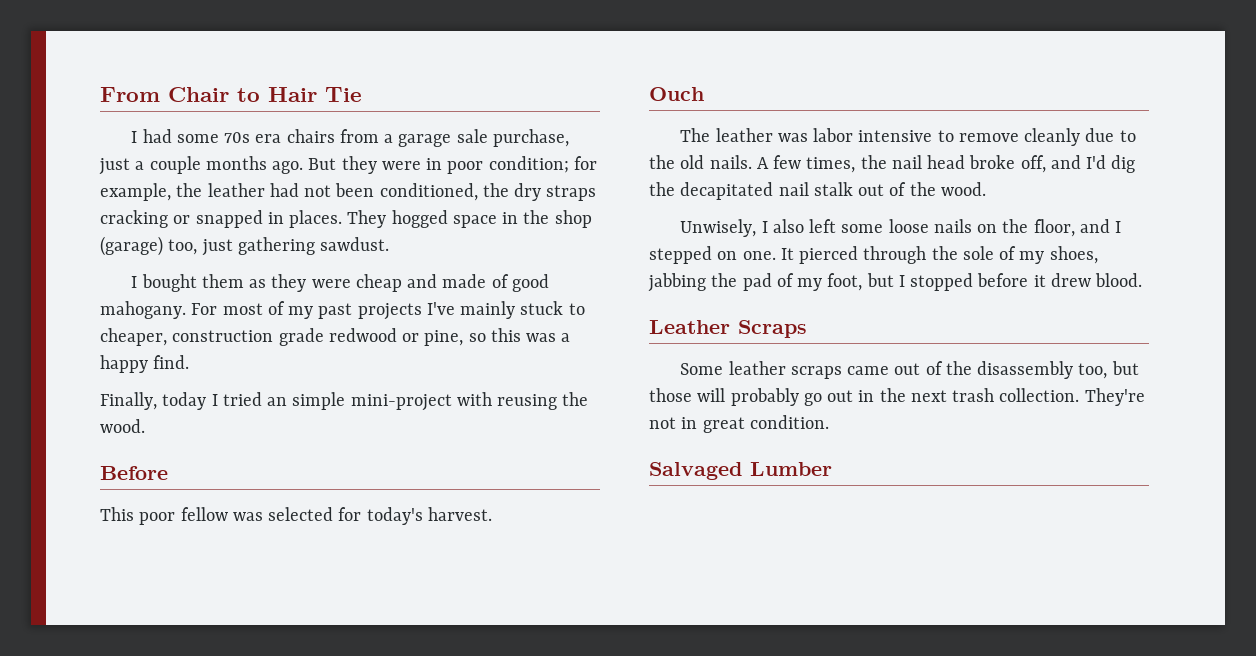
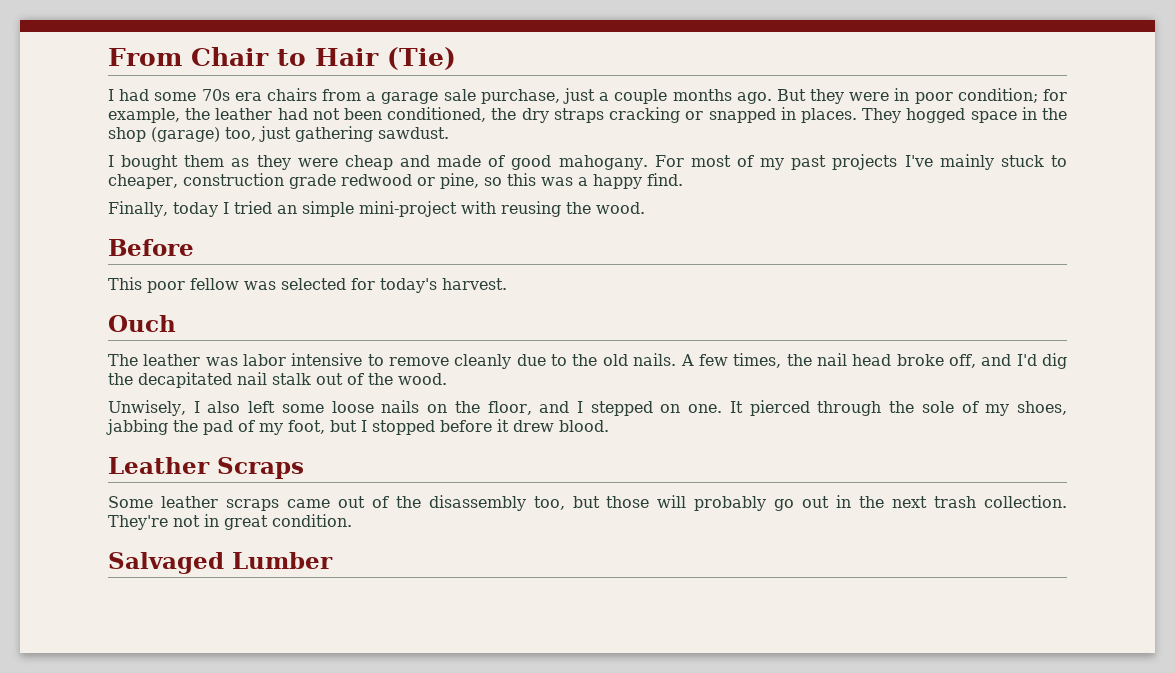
- From Chair to Hair Tie
+ From Chair to Hair (Tie)

